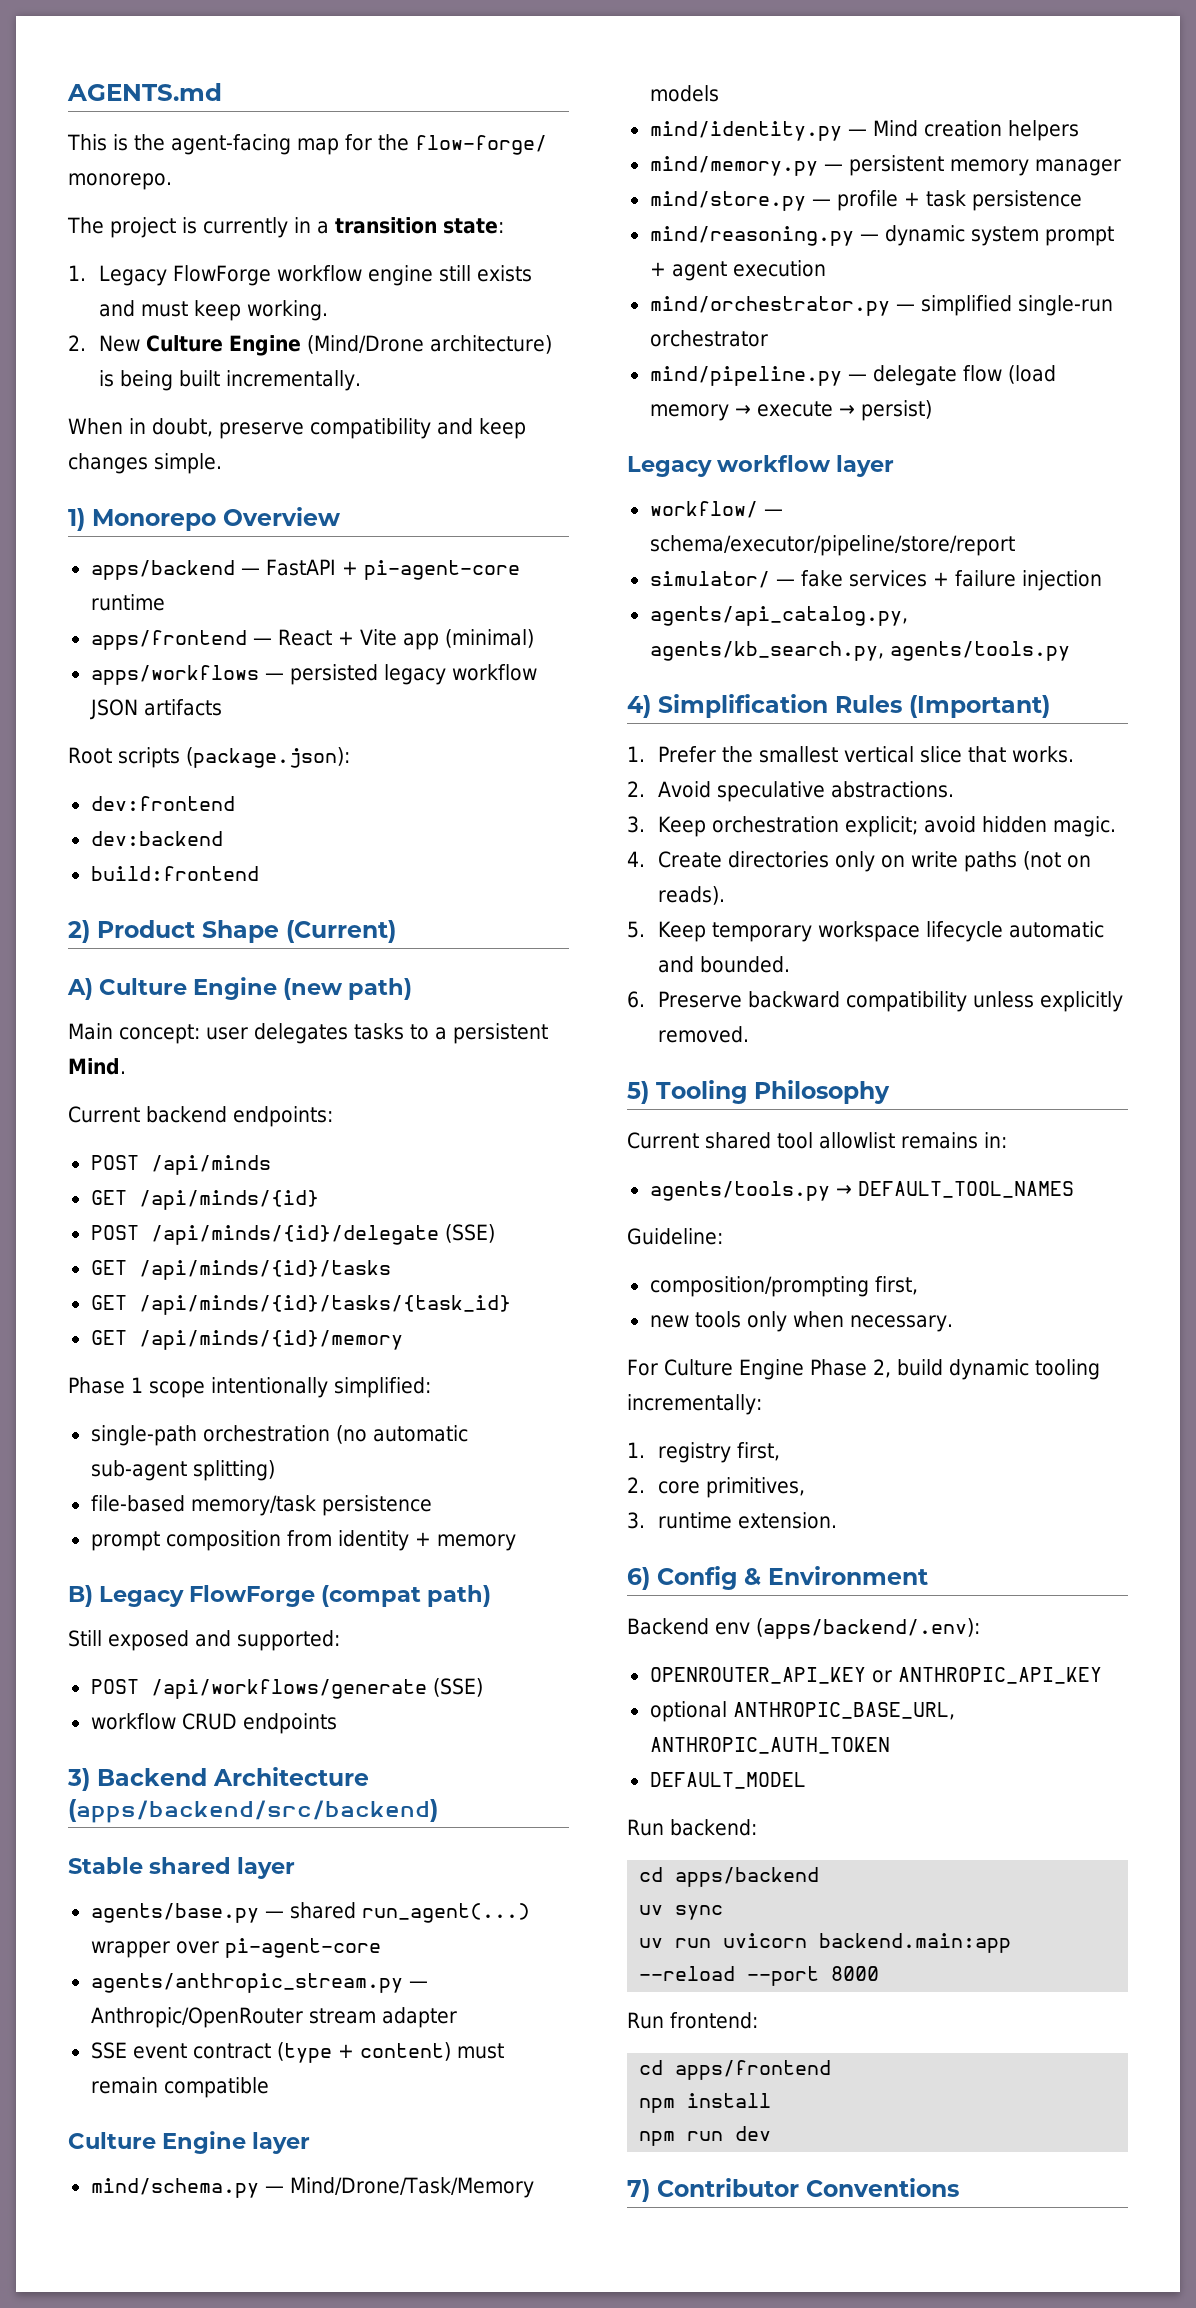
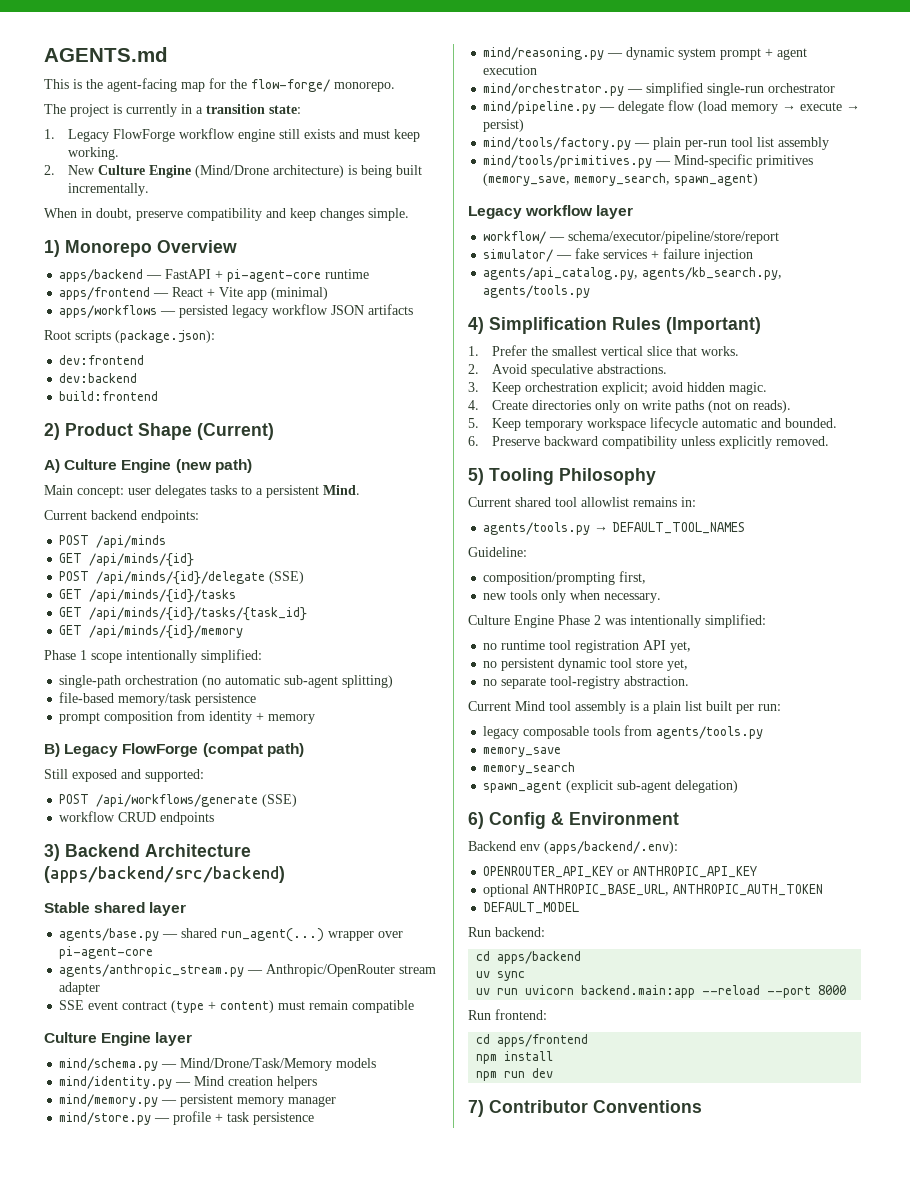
+ mind/tools/factory.py — plain per-run tool list assembly
+ mind/tools/primitives.py — Mind-specific primitives (memory_save, memory_search, spawn_agent)
- For Culture Engine Phase 2, build dynamic tooling incrementally:
- 1. registry first,
- 2. core primitives,
- 3. runtime extension.
+ Culture Engine Phase 2 was intentionally simplified:
+ no runtime tool registration API yet,
+ no persistent dynamic tool store yet,
+ no separate tool-registry abstraction.
+ Current Mind tool assembly is a plain list built per run:
+ legacy composable tools from agents/tools.py
+ memory_save
+ memory_search
+ spawn_agent (explicit sub-agent delegation)

